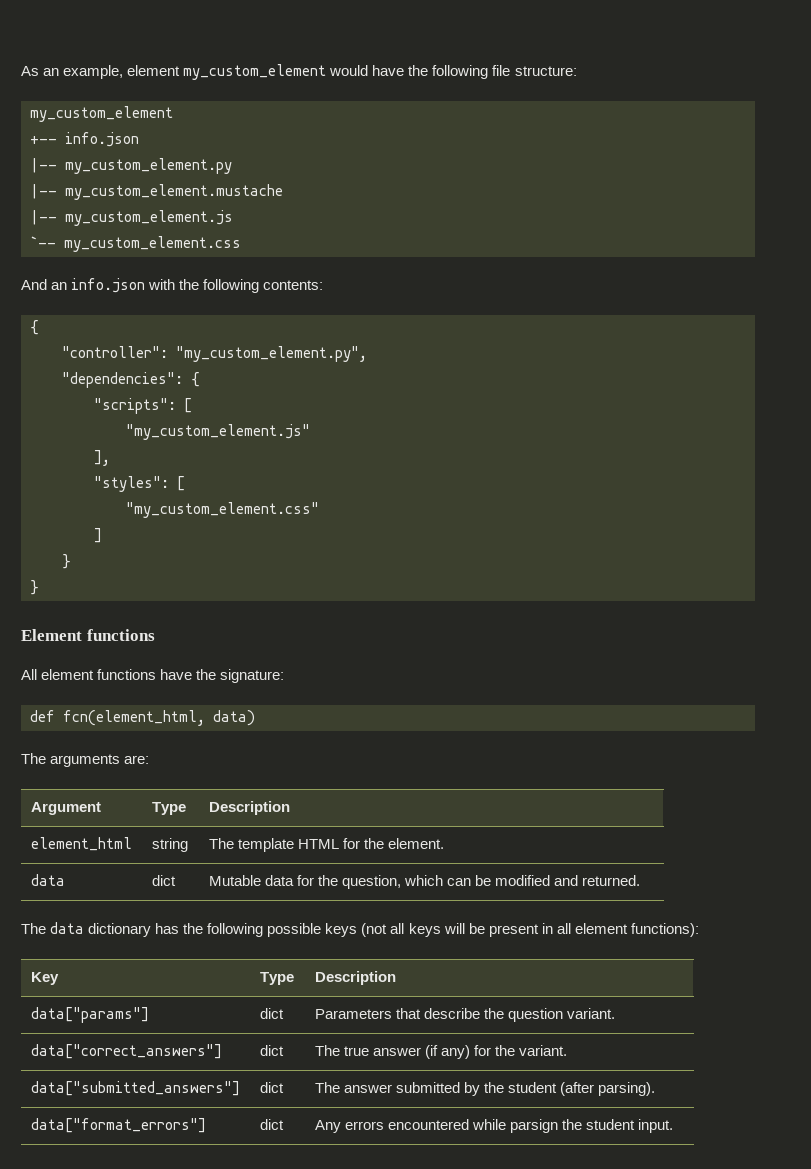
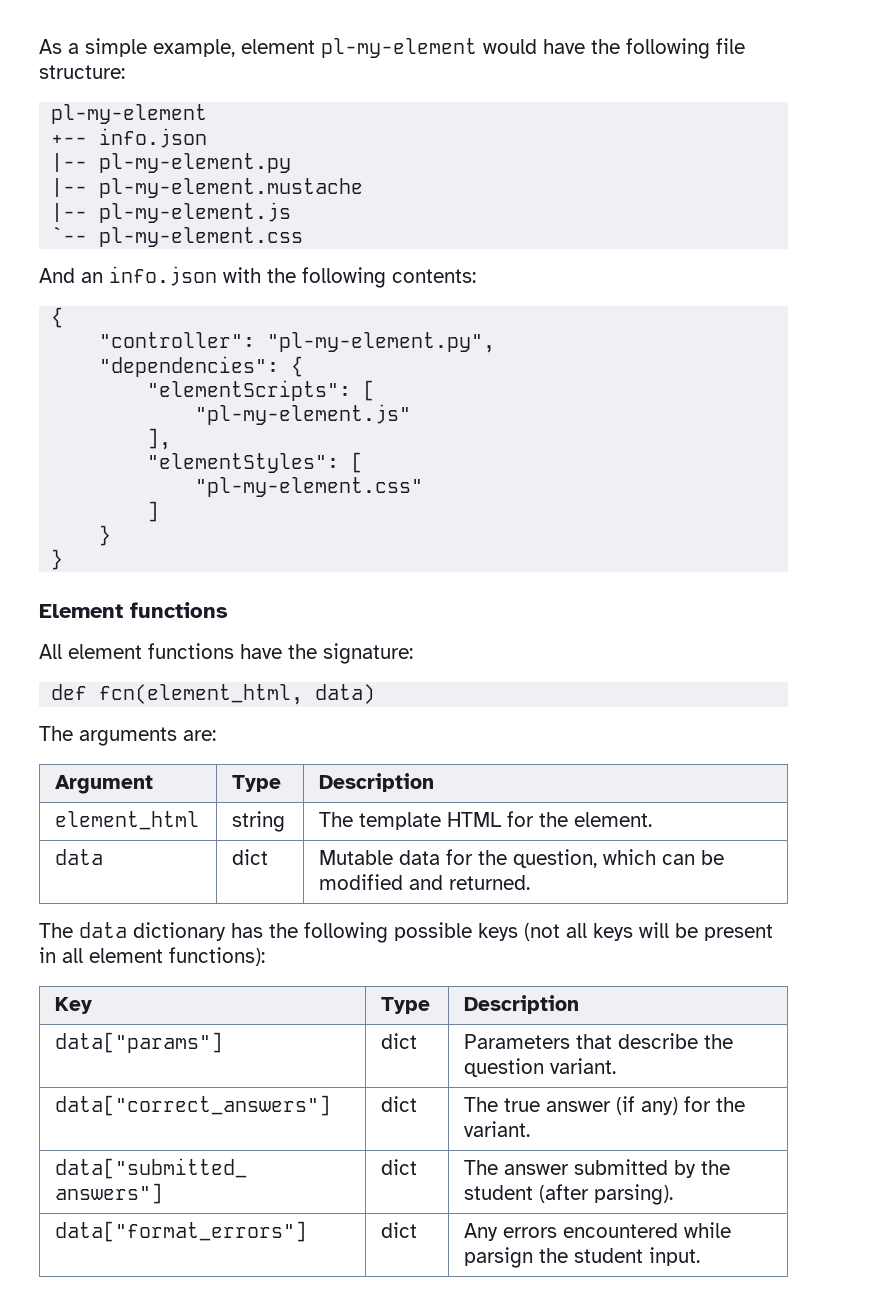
- As an example, element my_custom_element would have the following file structure:
- my_custom_element
+ As a simple example, element pl-my-element would have the following file structure:
+ pl-my-element
- |-- my_custom_element.py
- |-- my_custom_element.mustache
- |-- my_custom_element.js
+ |-- pl-my-element.py
+ |-- pl-my-element.mustache
+ |-- pl-my-element.js
- `-- my_custom_element.css
+ `-- pl-my-element.css
- "controller": "my_custom_element.py",
+ "controller": "pl-my-element.py",
- "scripts": [
- "my_custom_element.js"
+ "elementScripts": [
+ "pl-my-element.js"
- "styles": [
- "my_custom_element.css"
+ "elementStyles": [
+ "pl-my-element.css"

